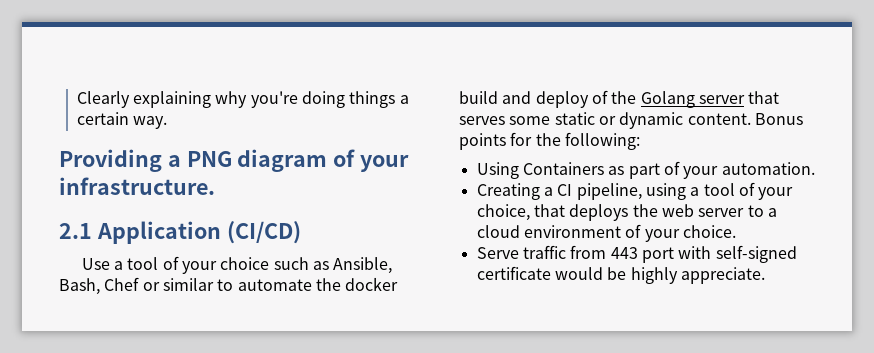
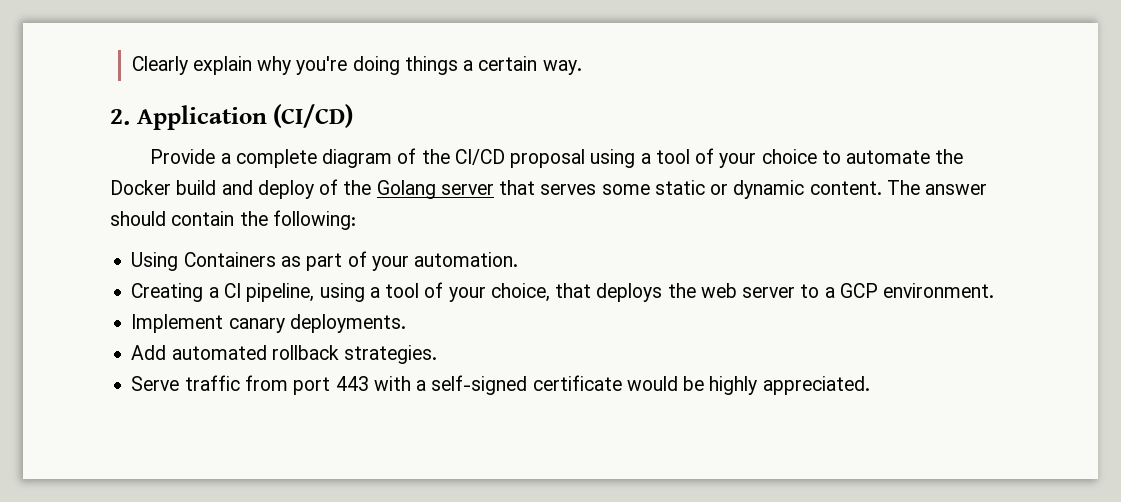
- Clearly explaining why you're doing things a certain way.
+ Clearly explain why you're doing things a certain way.
- Providing a PNG diagram of your infrastructure.
- 2.1 Application (CI/CD)
- Use a tool of your choice such as Ansible, Bash, Chef or similar to automate the docker build and deploy of the Golang server that serves some static or dynamic content.
+ 2. Application (CI/CD)
+ Provide a complete diagram of the CI/CD proposal using a tool of your choice to automate the Docker build and deploy of the Golang server that serves some static or dynamic content.
- Bonus points for the following:
+ The answer should contain the following:
- Creating a CI pipeline, using a tool of your choice, that deploys the web server to a cloud environment of your choice.
+ Creating a CI pipeline, using a tool of your choice, that deploys the web server to a GCP environment.
+ Implement canary deployments.
+ Add automated rollback strategies.
- Serve traffic from 443 port with self-signed certificate would be highly appreciate.
+ Serve traffic from port 443 with a self-signed certificate would be highly appreciated.

